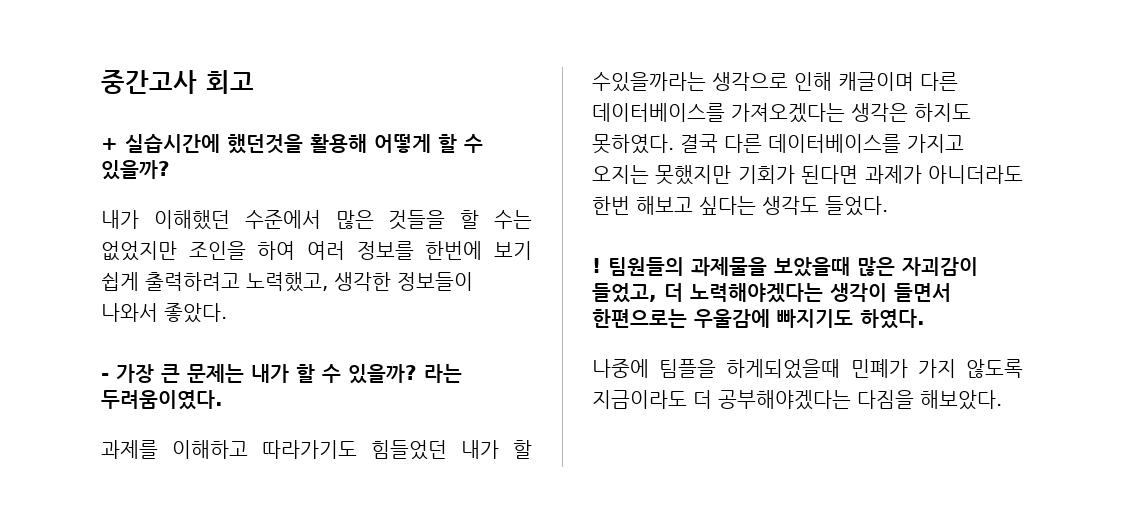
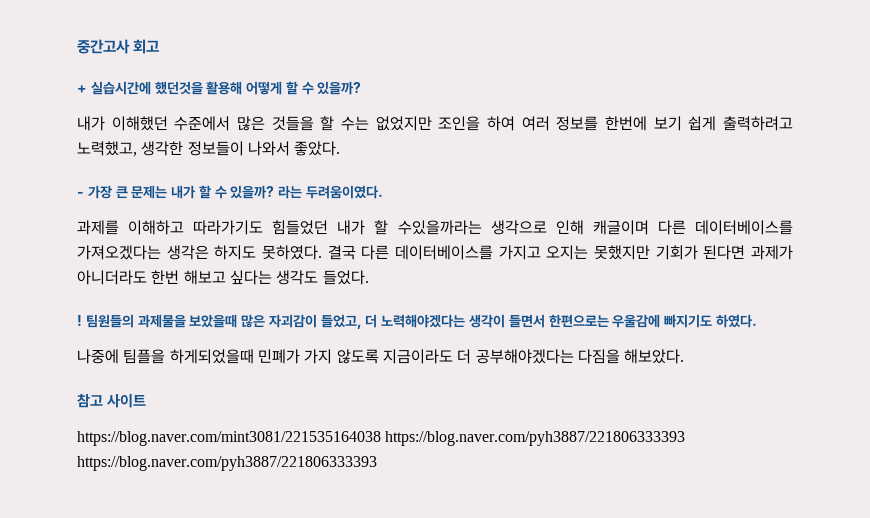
+ 참고 사이트
+ https://blog.naver.com/mint3081/221535164038 https://blog.naver.com/pyh3887/221806333393 https://blog.naver.com/pyh3887/221806333393

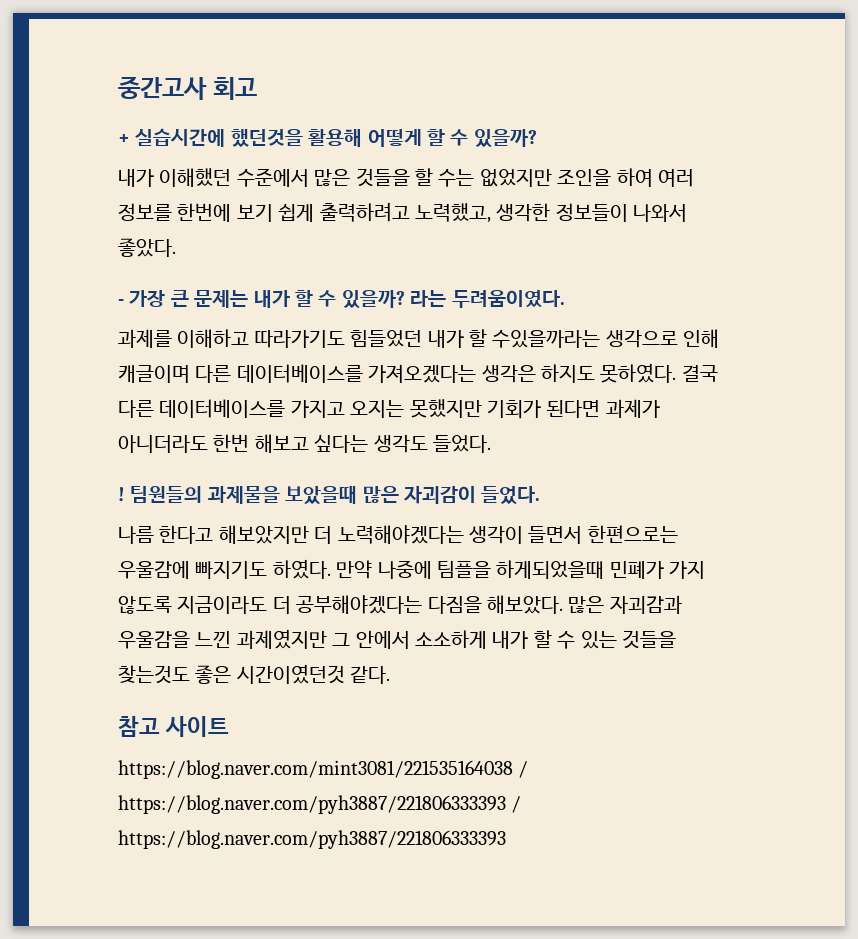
- 팀원들의 과제물을 보았을때 많은 자괴감이 들었고, 더 노력해야겠다는 생각이 들면서 한편으로는 우울감에 빠지기도 하였다.
- 나중에 팀플을 하게되었을때 민폐가 가지 않도록 지금이라도 더 공부해야겠다는 다짐을 해보았다.
+ 팀원들의 과제물을 보았을때 많은 자괴감이 들었다.
+ 나름 한다고 해보았지만 더 노력해야겠다는 생각이 들면서 한편으로는 우울감에 빠지기도 하였다. 만약 나중에 팀플을 하게되었을때 민폐가 가지 않도록 지금이라도 더 공부해야겠다는 다짐을 해보았다. 많은 자괴감과 우울감을 느낀 과제였지만 그 안에서 소소하게 내가 할 수 있는 것들을 찾는것도 좋은 시간이였던것 같다.
- https://blog.naver.com/mint3081/221535164038 https://blog.naver.com/pyh3887/221806333393 https://blog.naver.com/pyh3887/221806333393
+ https://blog.naver.com/mint3081/221535164038 / https://blog.naver.com/pyh3887/221806333393 / https://blog.naver.com/pyh3887/221806333393

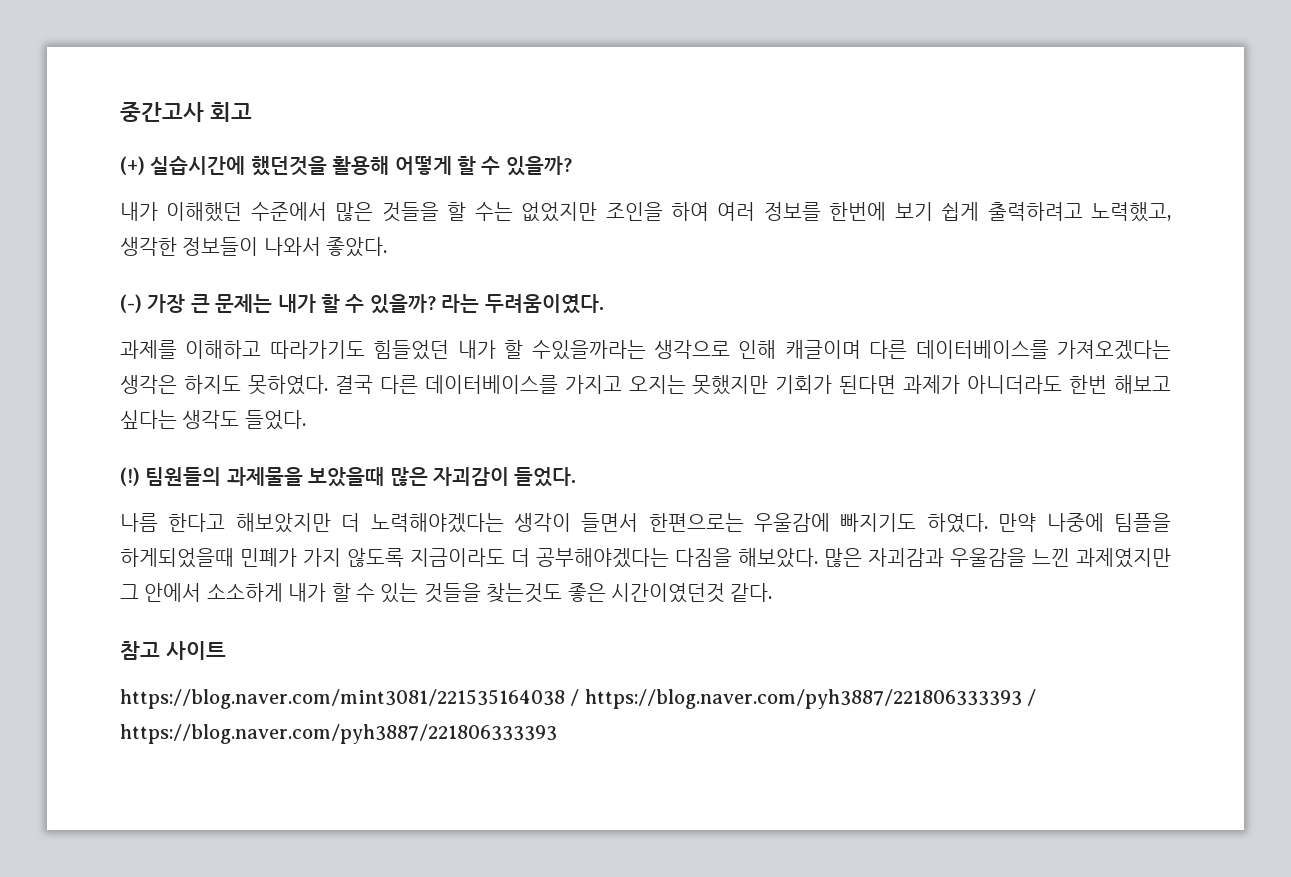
- + 실습시간에 했던것을 활용해 어떻게 할 수 있을까?
+ (+) 실습시간에 했던것을 활용해 어떻게 할 수 있을까?
- - 가장 큰 문제는 내가 할 수 있을까?
+ (-) 가장 큰 문제는 내가 할 수 있을까?
- !
+ (!)

